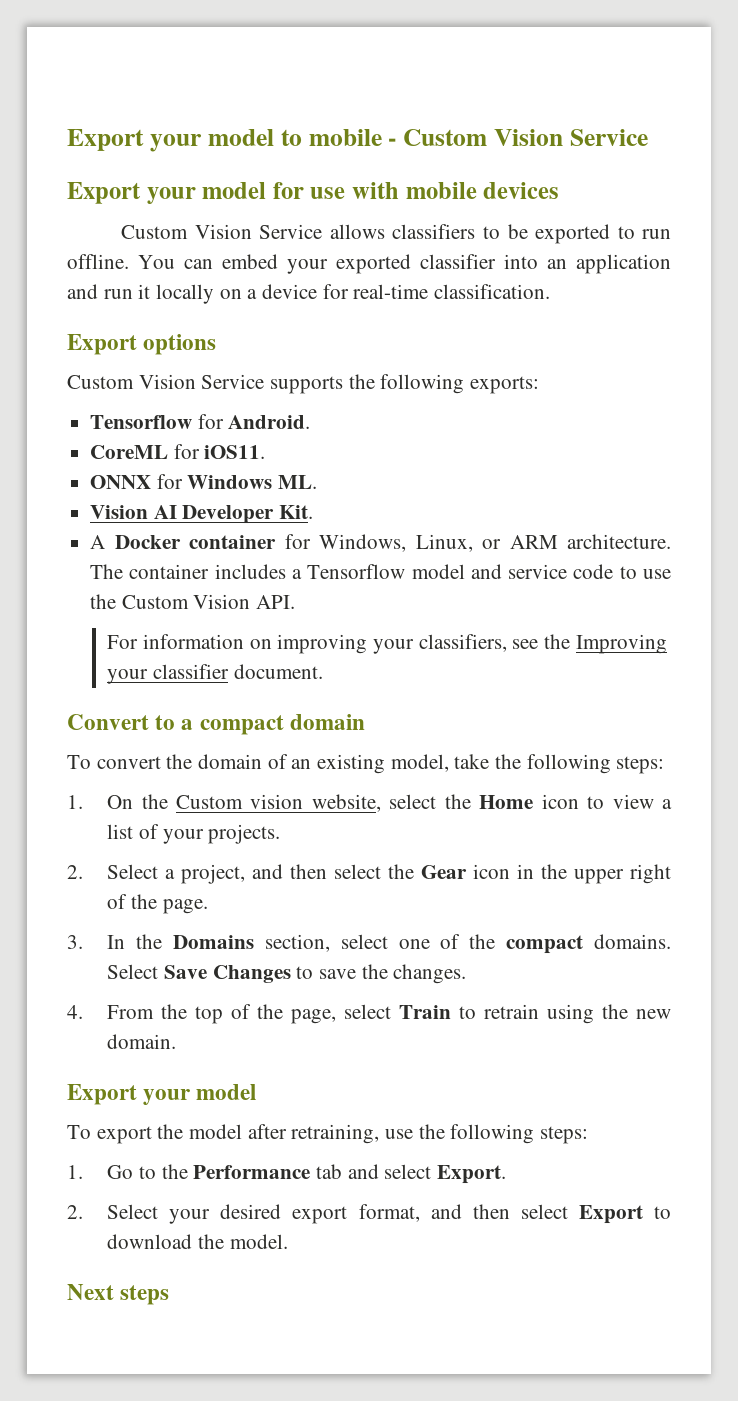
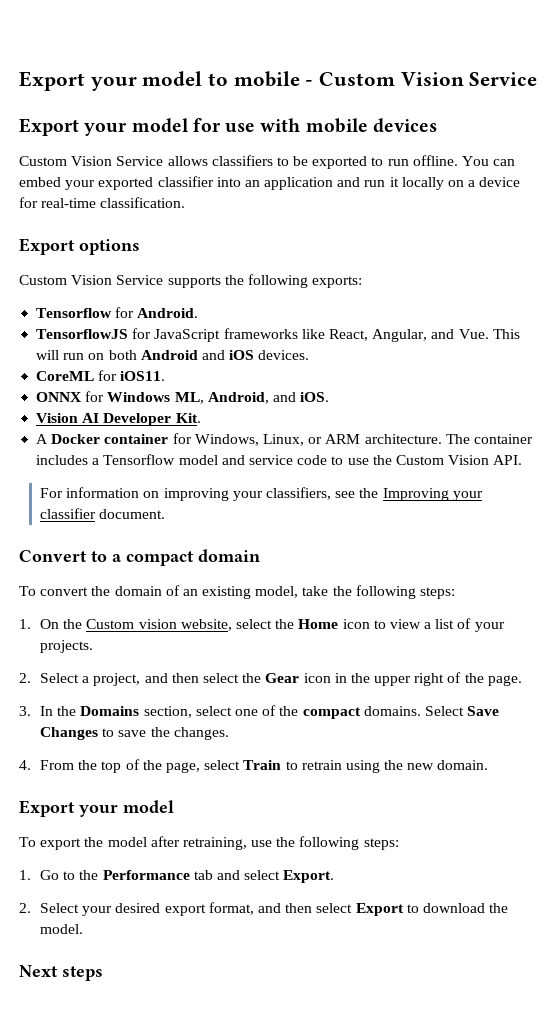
+ TensorflowJS for JavaScript frameworks like React, Angular, and Vue. This will run on both Android and iOS devices.
- ONNX for Windows ML.
+ ONNX for Windows ML, Android, and iOS.

